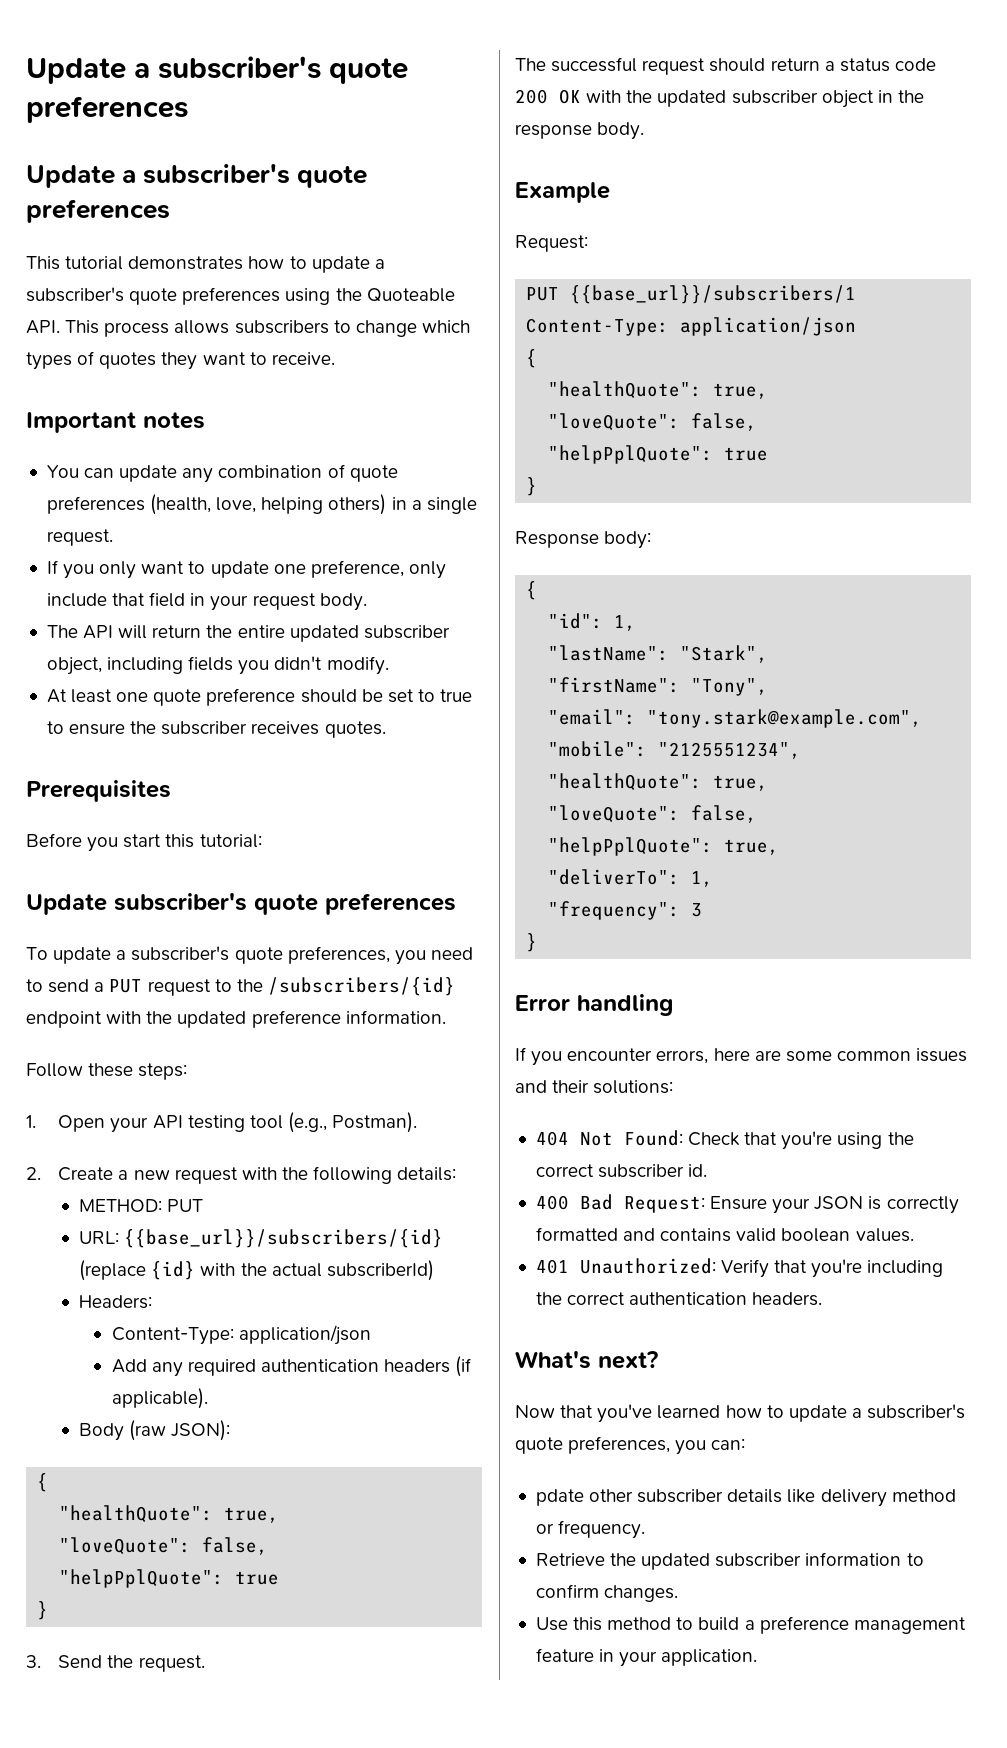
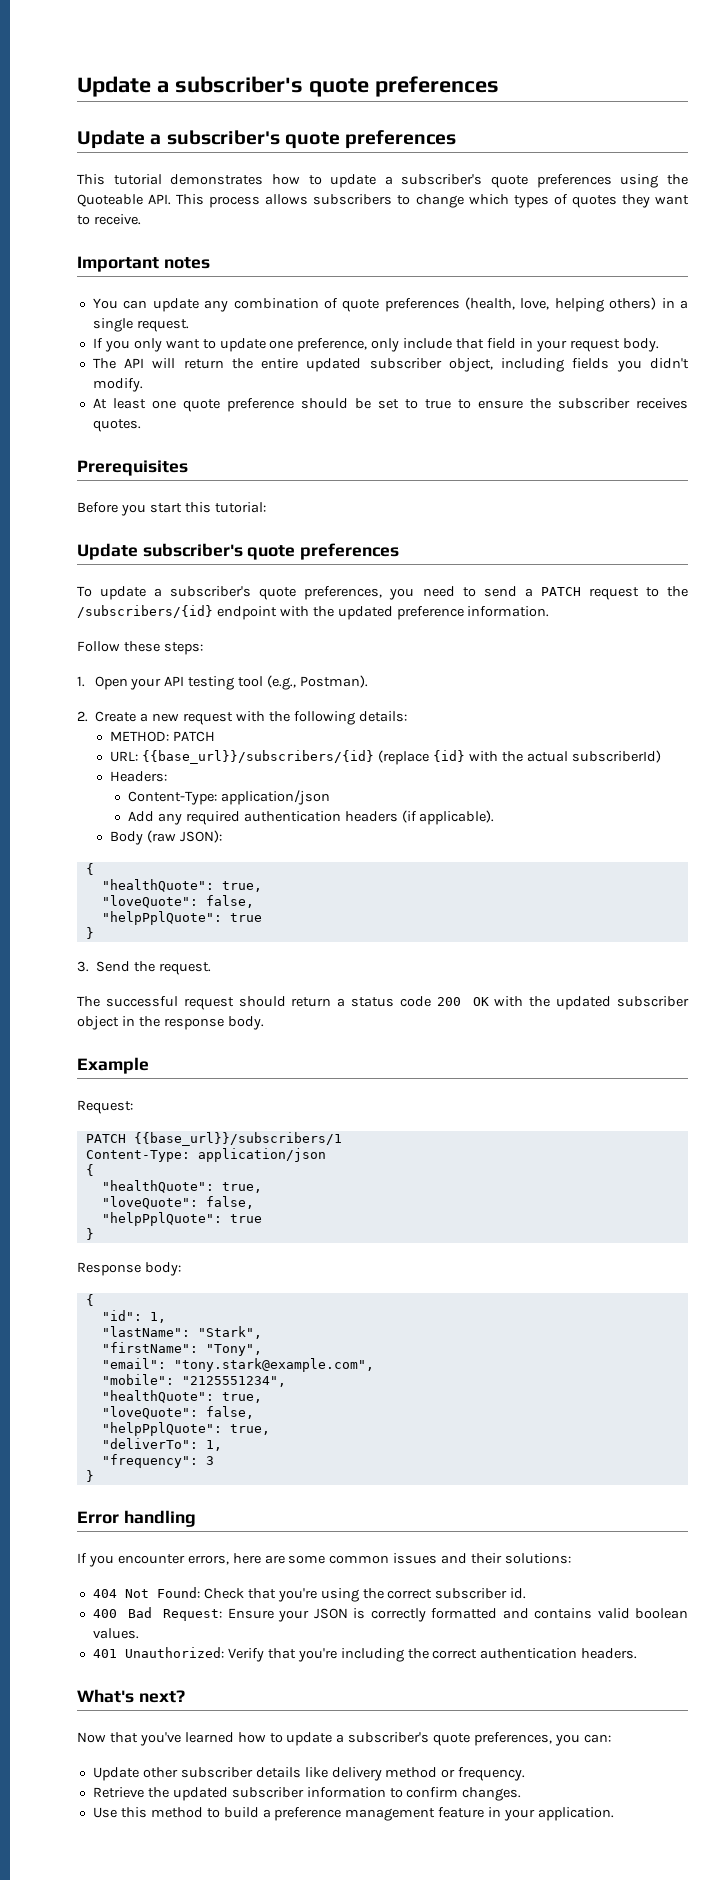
- To update a subscriber's quote preferences, you need to send a PUT request to the /subscribers/{id} endpoint with the updated preference information.
+ To update a subscriber's quote preferences, you need to send a PATCH request to the /subscribers/{id} endpoint with the updated preference information.
- METHOD: PUT
+ METHOD: PATCH
- PUT {{base_url}}/subscribers/1
+ PATCH {{base_url}}/subscribers/1
- pdate other subscriber details like delivery method or frequency.
+ Update other subscriber details like delivery method or frequency.

